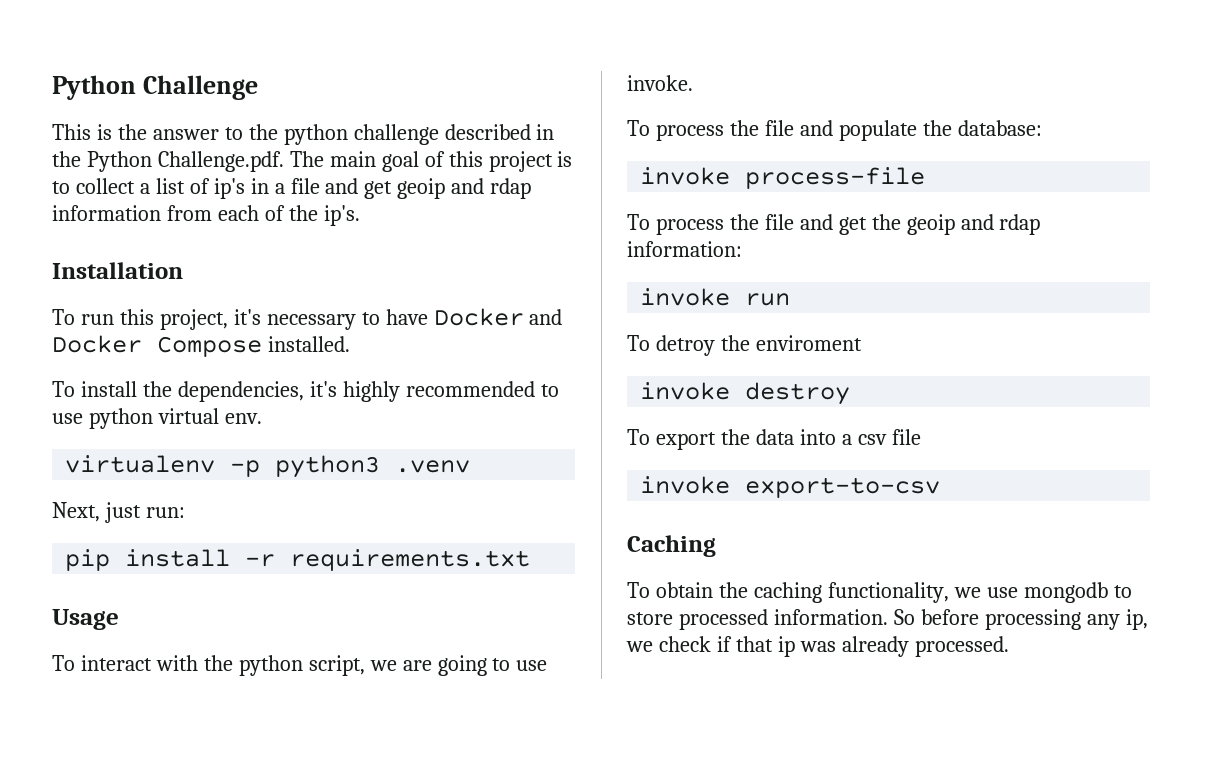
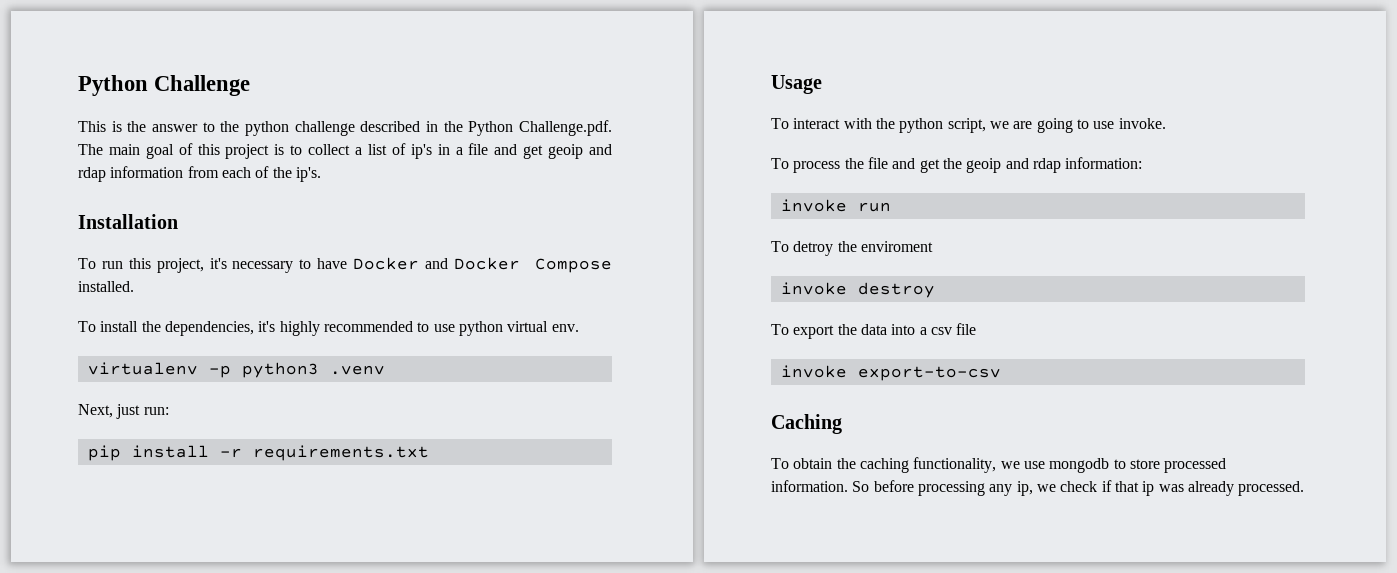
- To process the file and populate the database:
- invoke process-file

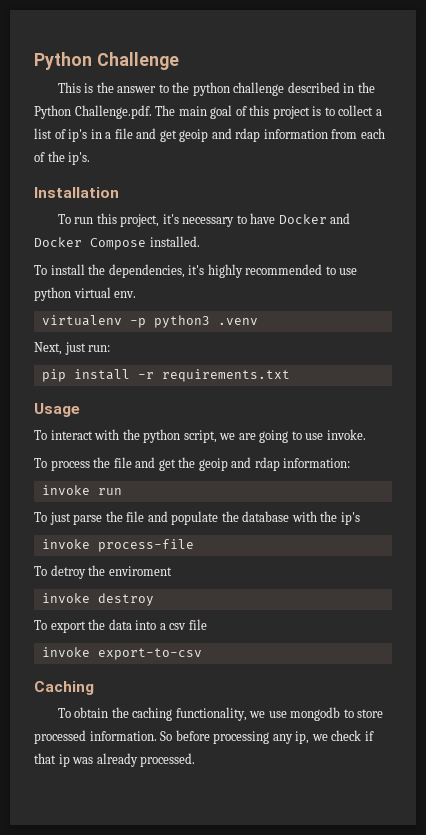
+ To just parse the file and populate the database with the ip's
+ invoke process-file

